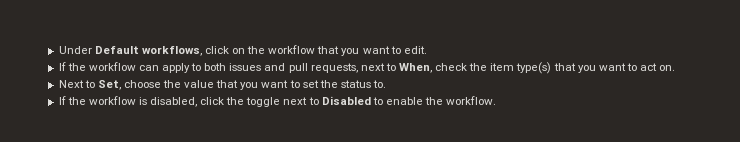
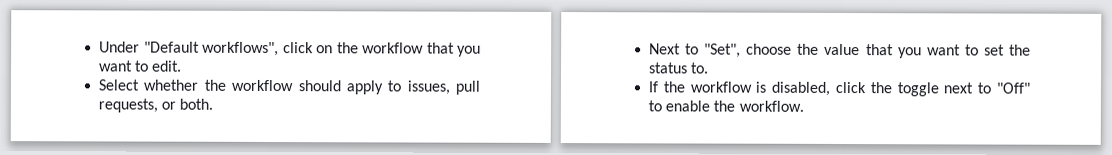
- Under Default workflows, click on the workflow that you want to edit.
+ Under "Default workflows", click on the workflow that you want to edit.
- If the workflow can apply to both issues and pull requests, next to When, check the item type(s) that you want to act on.
+ Select whether the workflow should apply to issues, pull requests, or both.
- Next to Set, choose the value that you want to set the status to.
+ Next to "Set", choose the value that you want to set the status to.
- If the workflow is disabled, click the toggle next to Disabled to enable the workflow.
+ If the workflow is disabled, click the toggle next to "Off" to enable the workflow.

